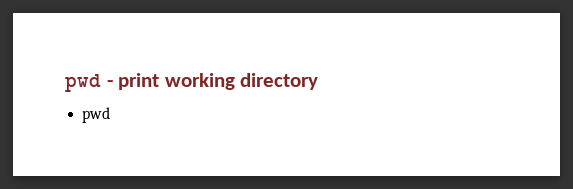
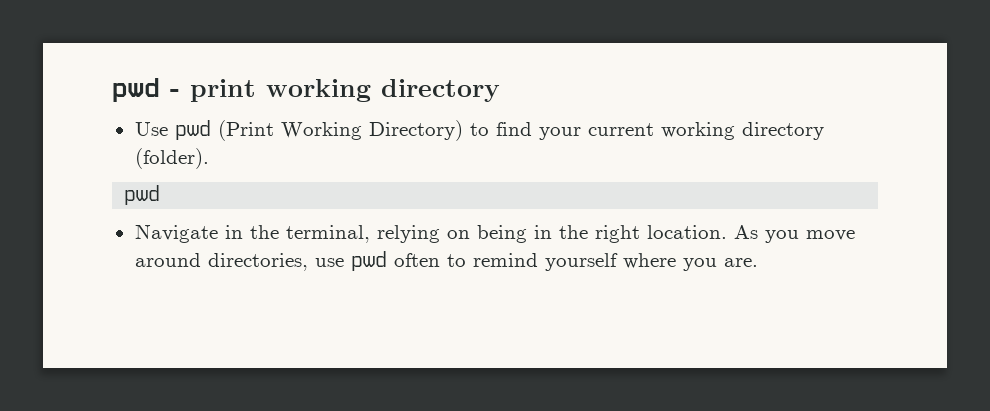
  pwd - print working directory
+ Use pwd (Print Working Directory) to find your current working directory (folder).
  pwd
+ Navigate in the terminal, relying on being in the right location. As you move around directories, use pwd often to remind yourself where you are.

